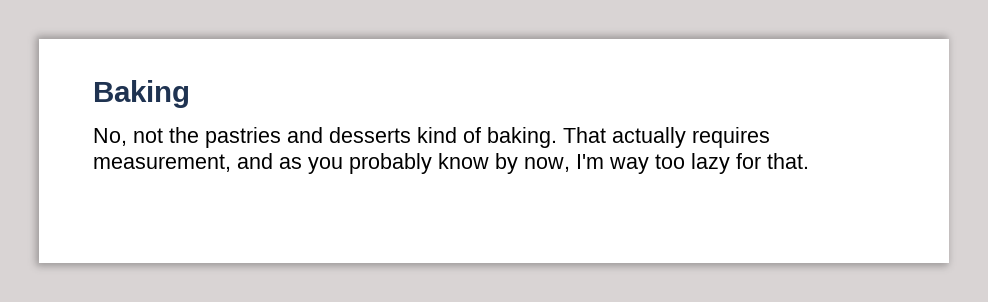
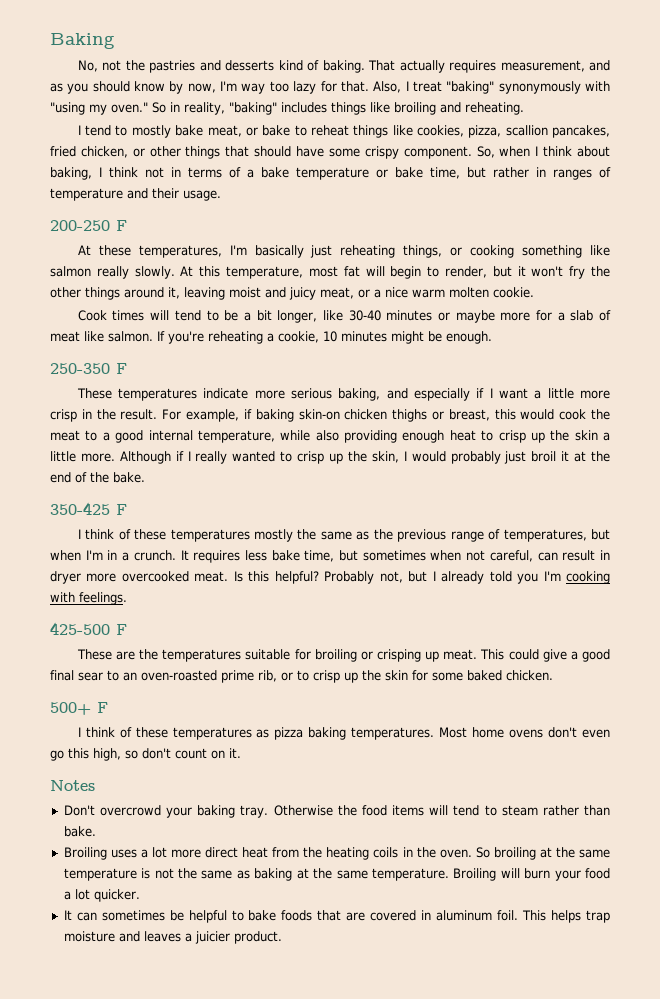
- That actually requires measurement, and as you probably know by now, I'm way too lazy for that.
+ That actually requires measurement, and as you should know by now, I'm way too lazy for that.
+ Also, I treat "baking" synonymously with "using my oven." So in reality, "baking" includes things like broiling and reheating.
+ I tend to mostly bake meat, or bake to reheat things like cookies, pizza, scallion pancakes, fried chicken, or other things that should have some crispy component. So, when I think about baking, I think not in terms of a bake temperature or bake time, but rather in ranges of temperature and their usage.
+ 200-250 F
+ At these temperatures, I'm basically just reheating things, or cooking something like salmon really slowly. At this temperature, most fat will begin to render, but it won't fry the other things around it, leaving moist and juicy meat, or a nice warm molten cookie.
+ Cook times will tend to be a bit longer, like 30-40 minutes or maybe more for a slab of meat like salmon. If you're reheating a cookie, 10 minutes might be enough.
+ 250-350 F
+ These temperatures indicate more serious baking, and especially if I want a little more crisp in the result. For example, if baking skin-on chicken thighs or breast, this would cook the meat to a good internal temperature, while also providing enough heat to crisp up the skin a little more. Although if I really wanted to crisp up the skin, I would probably just broil it at the end of the bake.
+ 350-425 F
+ I think of these temperatures mostly the same as the previous range of temperatures, but when I'm in a crunch. It requires less bake time, but sometimes when not careful, can result in dryer more overcooked meat. Is this helpful? Probably not, but I already told you I'm cooking with feelings.
+ 425-500 F
+ These are the temperatures suitable for broiling or crisping up meat. This could give a good final sear to an oven-roasted prime rib, or to crisp up the skin for some baked chicken.
+ 500+ F
+ I think of these temperatures as pizza baking temperatures. Most home ovens don't even go this high, so don't count on it.
+ Notes
+ Don't overcrowd your baking tray. Otherwise the food items will tend to steam rather than bake.
+ Broiling uses a lot more direct heat from the heating coils in the oven. So broiling at the same temperature is not the same as baking at the same temperature. Broiling will burn your food a lot quicker.
+ It can sometimes be helpful to bake foods that are covered in aluminum foil. This helps trap moisture and leaves a juicier product.

